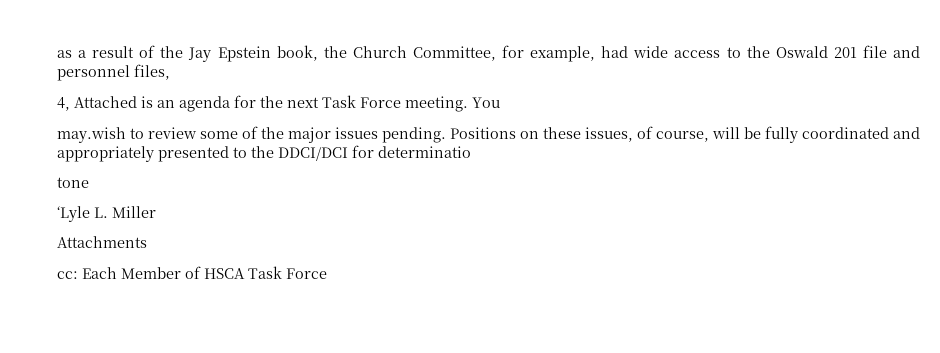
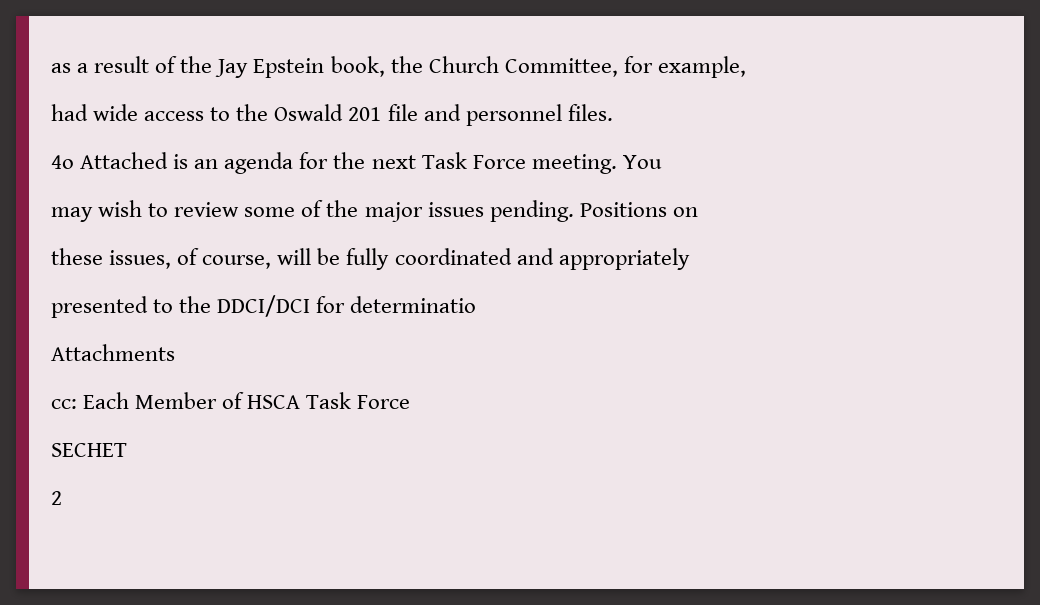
- as a result of the Jay Epstein book, the Church Committee, for example, had wide access to the Oswald 201 file and personnel files,
- 4, Attached is an agenda for the next Task Force meeting.
+ as a result of the Jay Epstein book, the Church Committee, for example,
+ had wide access to the Oswald 201 file and personnel files.
+ 4o Attached is an agenda for the next Task Force meeting.
- may.wish to review some of the major issues pending.
+ may wish to review some of the major issues pending.
- Positions on these issues, of course, will be fully coordinated and appropriately presented to the DDCI/DCI for determinatio
+ Positions on
+ these issues, of course, will be fully coordinated and appropriately
+ presented to the DDCI/DCI for determinatio
- tone
- ‘Lyle L. Miller
+ SECHET
+ 2

